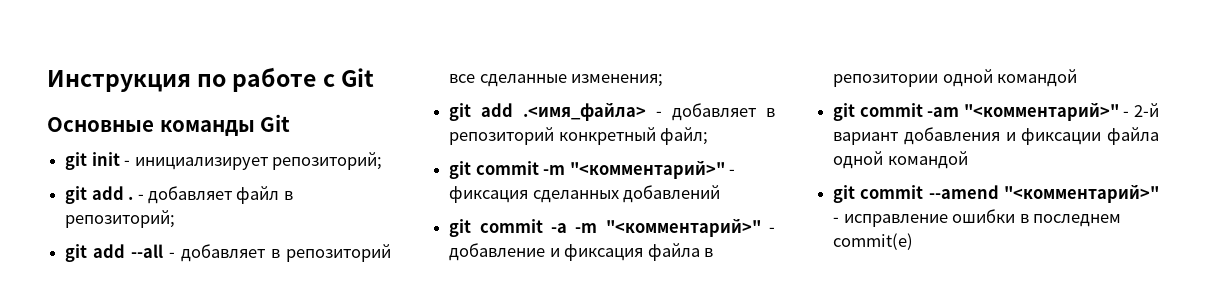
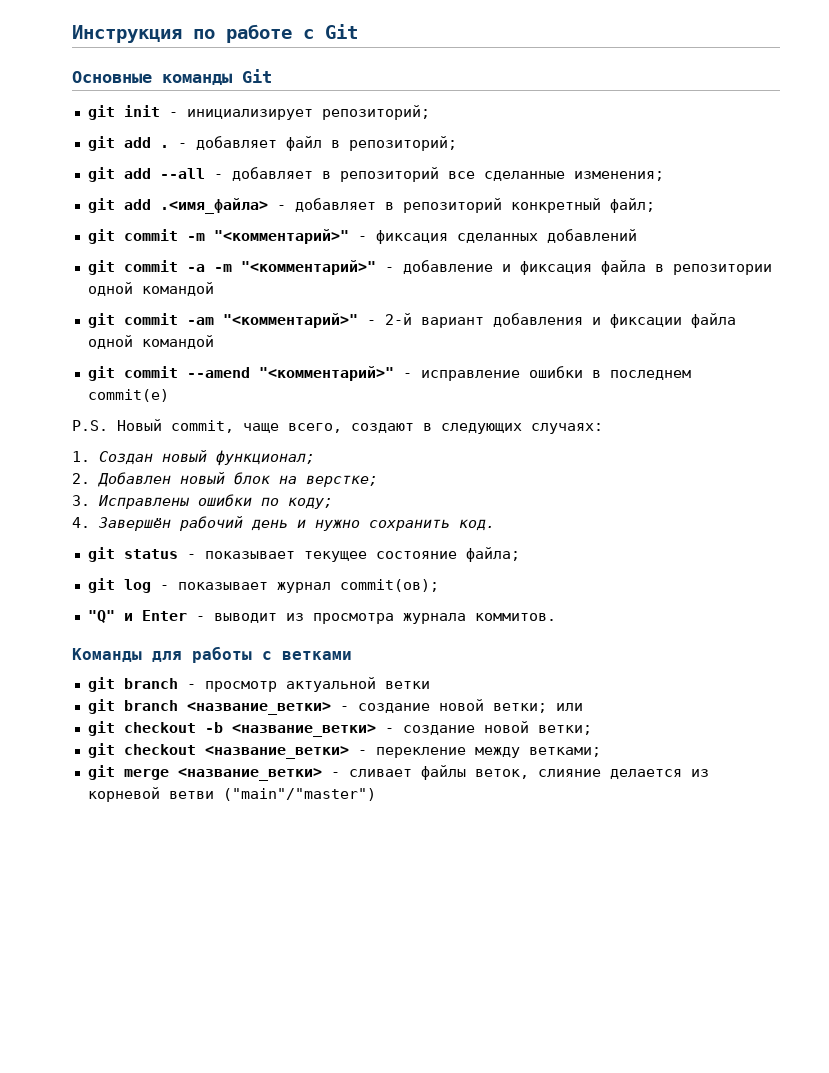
+ P.S. Новый commit, чаще всего, создают в следующих случаях:
+ 1. Создан новый функционал;
+ 2. Добавлен новый блок на верстке;
+ 3. Исправлены ошибки по коду;
+ 4. Завершён рабочий день и нужно сохранить код.
+ git status - показывает текущее состояние файла;
+ git log - показывает журнал commit(ов);
+ "Q" и Enter - выводит из просмотра журнала коммитов.
+ Команды для работы с ветками
+ git branch - просмотр актуальной ветки
+ git branch <название_ветки> - создание новой ветки; или
+ git checkout -b <название_ветки> - создание новой ветки;
+ git checkout <название_ветки> - перекление между ветками;
+ git merge <название_ветки> - сливает файлы веток, слияние делается из корневой ветви ("main"/"master")

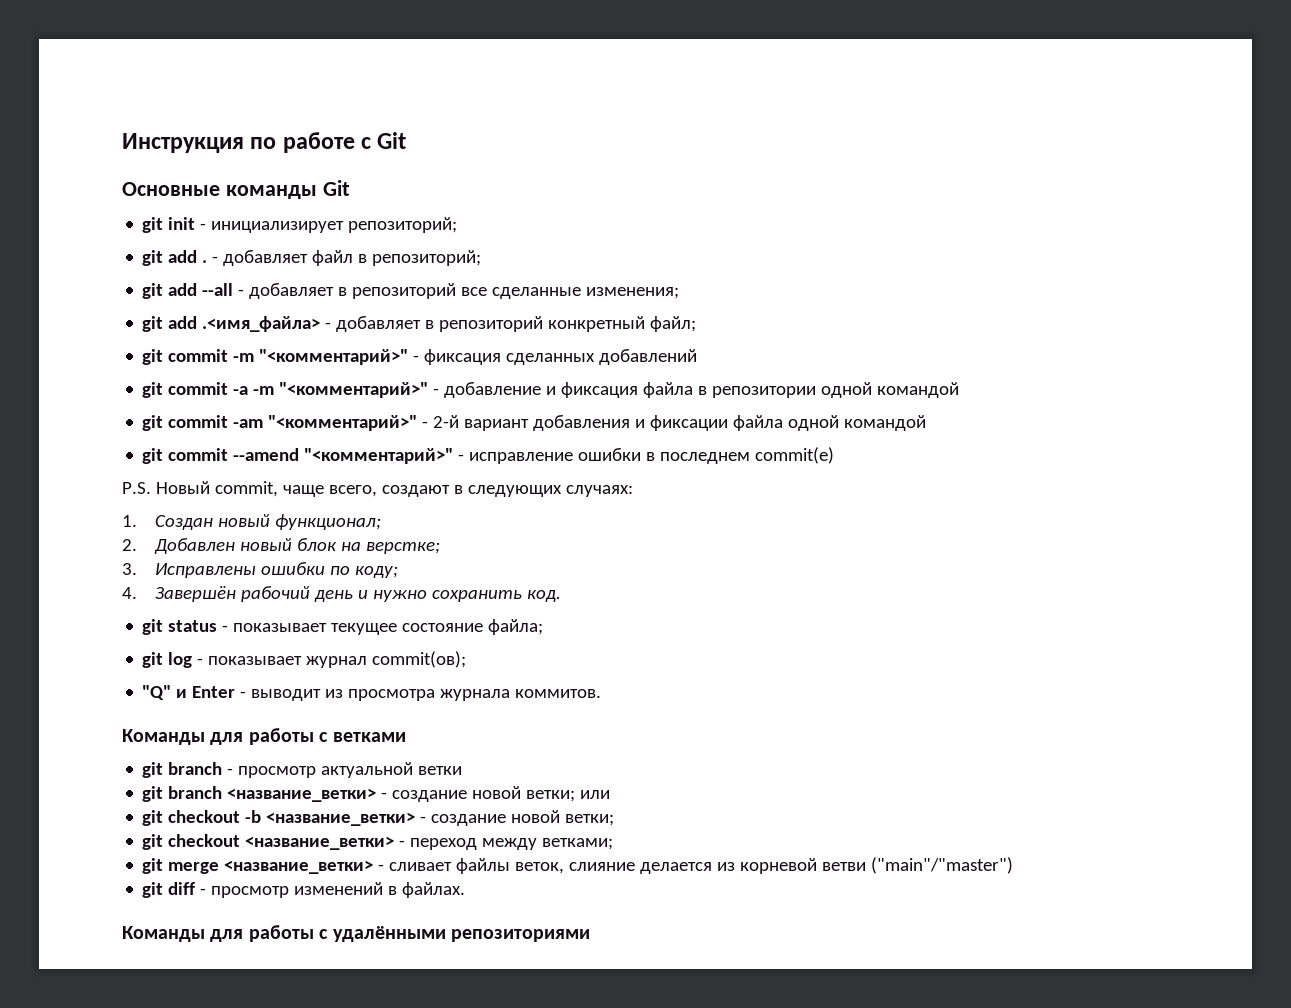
- git checkout <название_ветки> - перекление между ветками;
+ git checkout <название_ветки> - переход между ветками;
+ git diff - просмотр изменений в файлах.
+ Команды для работы с удалёнными репозиториями

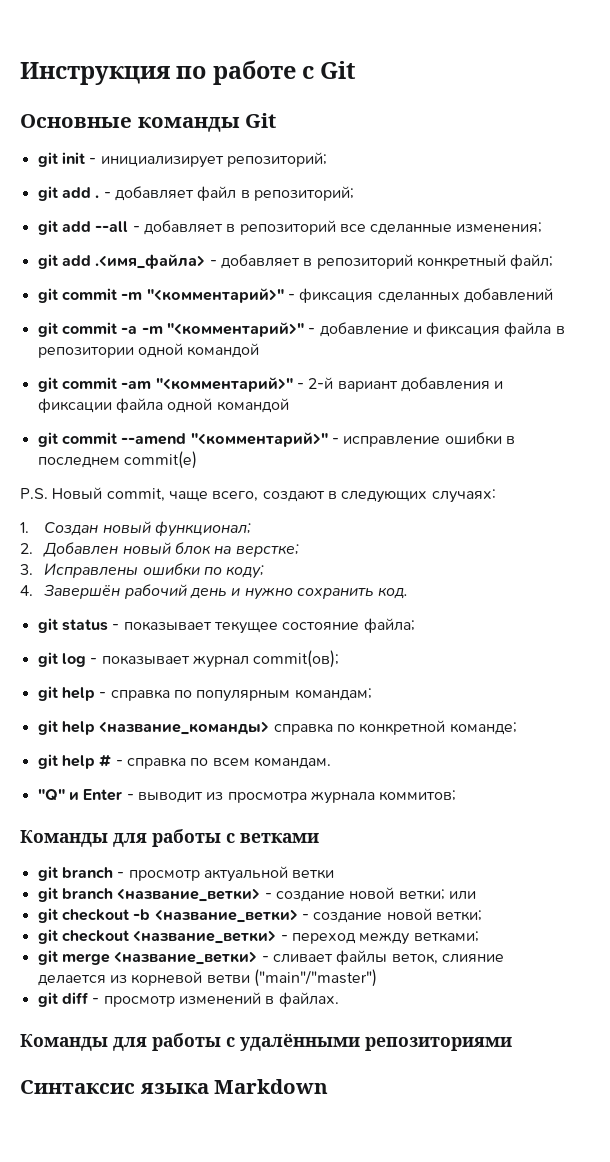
+ git help - справка по популярным командам;
+ git help <название_команды> справка по конкретной команде;
+ git help # - справка по всем командам.
- "Q" и Enter - выводит из просмотра журнала коммитов.
+ "Q" и Enter - выводит из просмотра журнала коммитов;
+ Синтаксис языка Markdown

